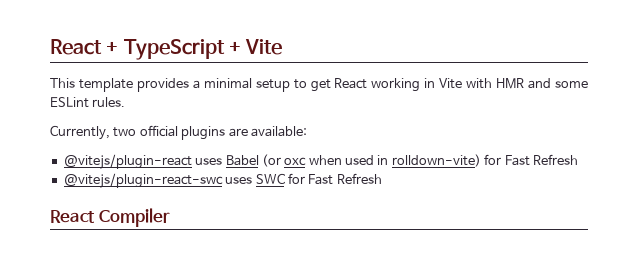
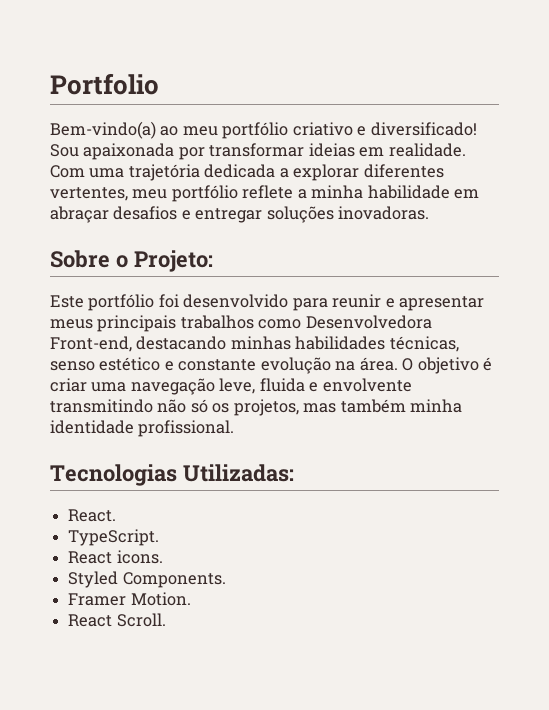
- React + TypeScript + Vite
- This template provides a minimal setup to get React working in Vite with HMR and some ESLint rules.
- Currently, two official plugins are available:
- @vitejs/plugin-react uses Babel (or oxc when used in rolldown-vite) for Fast Refresh
- @vitejs/plugin-react-swc uses SWC for Fast Refresh
- React Compiler
+ Portfolio
+ Bem-vindo(a) ao meu portfólio criativo e diversificado! Sou apaixonada por transformar ideias em realidade. Com uma trajetória dedicada a explorar diferentes vertentes, meu portfólio reflete a minha habilidade em abraçar desafios e entregar soluções inovadoras.
+ Sobre o Projeto:
+ Este portfólio foi desenvolvido para reunir e apresentar meus principais trabalhos como Desenvolvedora Front-end, destacando minhas habilidades técnicas, senso estético e constante evolução na área. O objetivo é criar uma navegação leve, fluida e envolvente transmitindo não só os projetos, mas também minha identidade profissional.
+ Tecnologias Utilizadas:
+ React.
+ TypeScript.
+ React icons.
+ Styled Components.
+ Framer Motion.
+ React Scroll.

